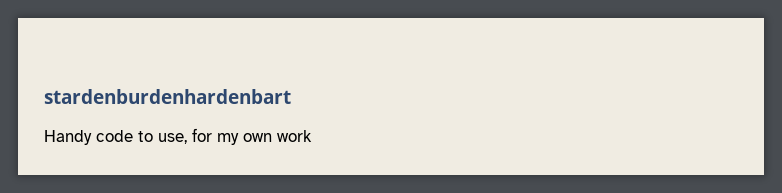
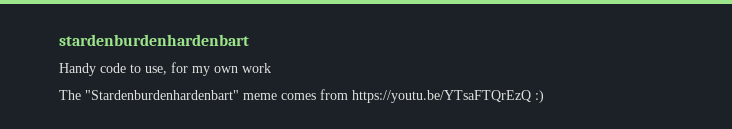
+ The "Stardenburdenhardenbart" meme comes from https://youtu.be/YTsaFTQrEzQ :)

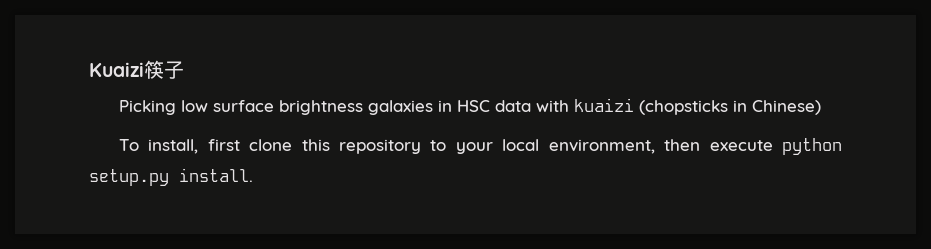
- stardenburdenhardenbart
- Handy code to use, for my own work
- The "Stardenburdenhardenbart" meme comes from https://youtu.be/YTsaFTQrEzQ :)
+ Kuaizi筷子
+ Picking low surface brightness galaxies in HSC data with kuaizi (chopsticks in Chinese)
+ To install, first clone this repository to your local environment, then execute python setup.py install.

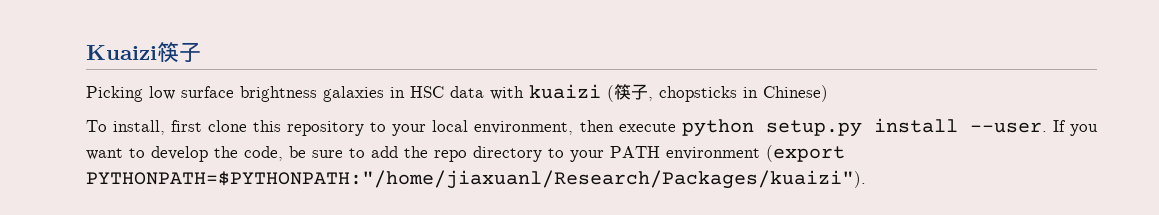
- Picking low surface brightness galaxies in HSC data with kuaizi (chopsticks in Chinese)
+ Picking low surface brightness galaxies in HSC data with kuaizi (筷子, chopsticks in Chinese)
- To install, first clone this repository to your local environment, then execute python setup.py install.
+ To install, first clone this repository to your local environment, then execute python setup.py install --user. If you want to develop the code, be sure to add the repo directory to your PATH environment (export PYTHONPATH=$PYTHONPATH:"/home/jiaxuanl/Research/Packages/kuaizi").

